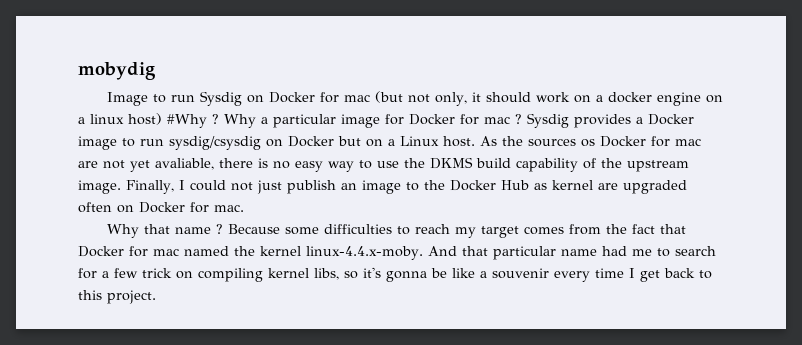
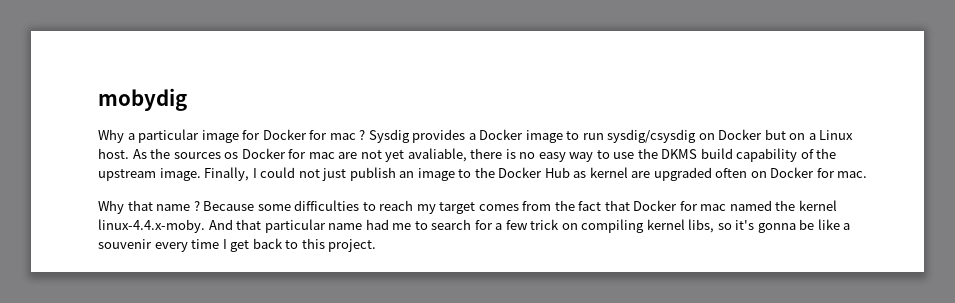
- Image to run Sysdig on Docker for mac (but not only, it should work on a docker engine on a linux host) #Why ?

